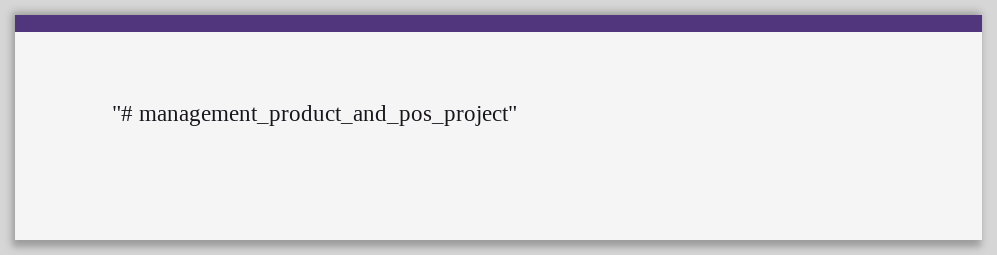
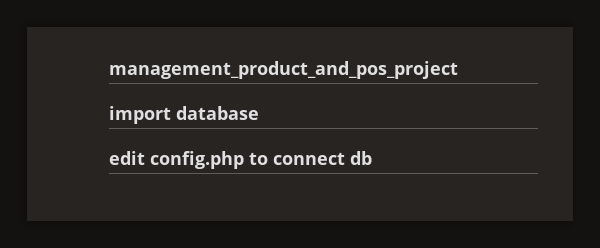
- "# management_product_and_pos_project"
+ management_product_and_pos_project
+ import database
+ edit config.php to connect db

